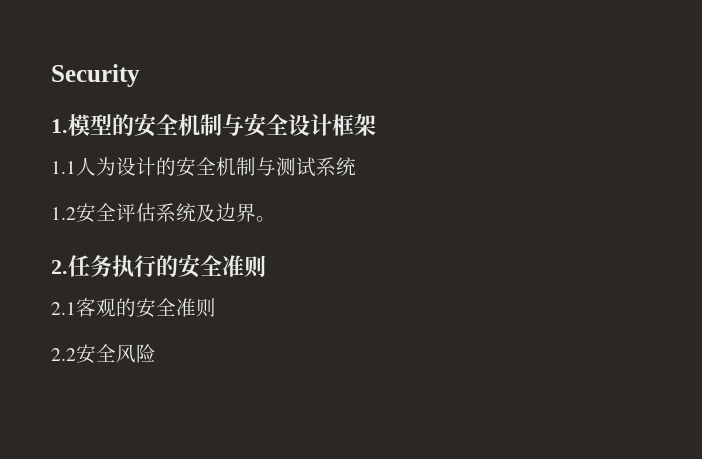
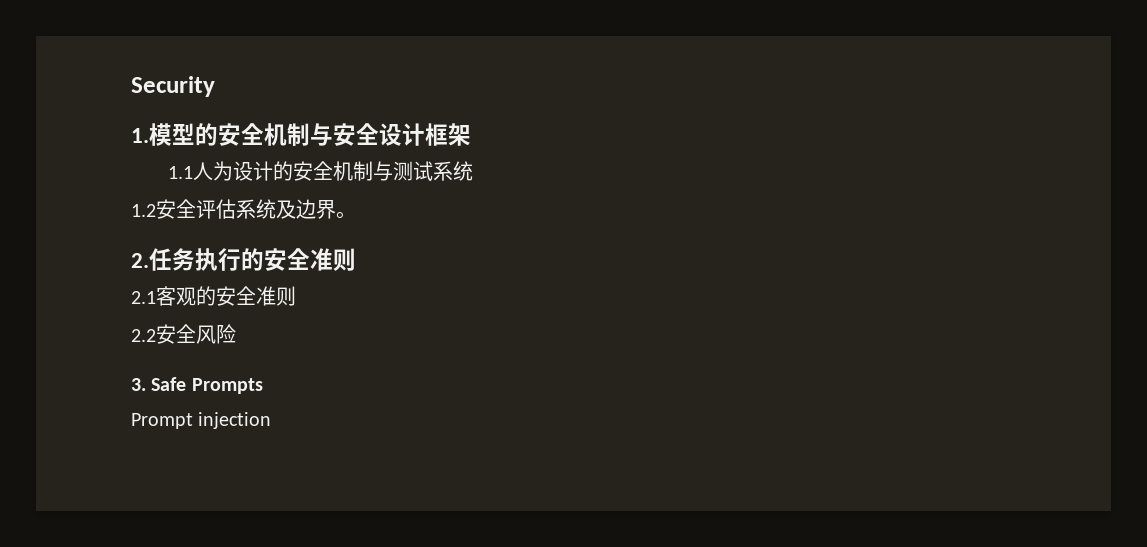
+ 3. Safe Prompts
+ Prompt injection

